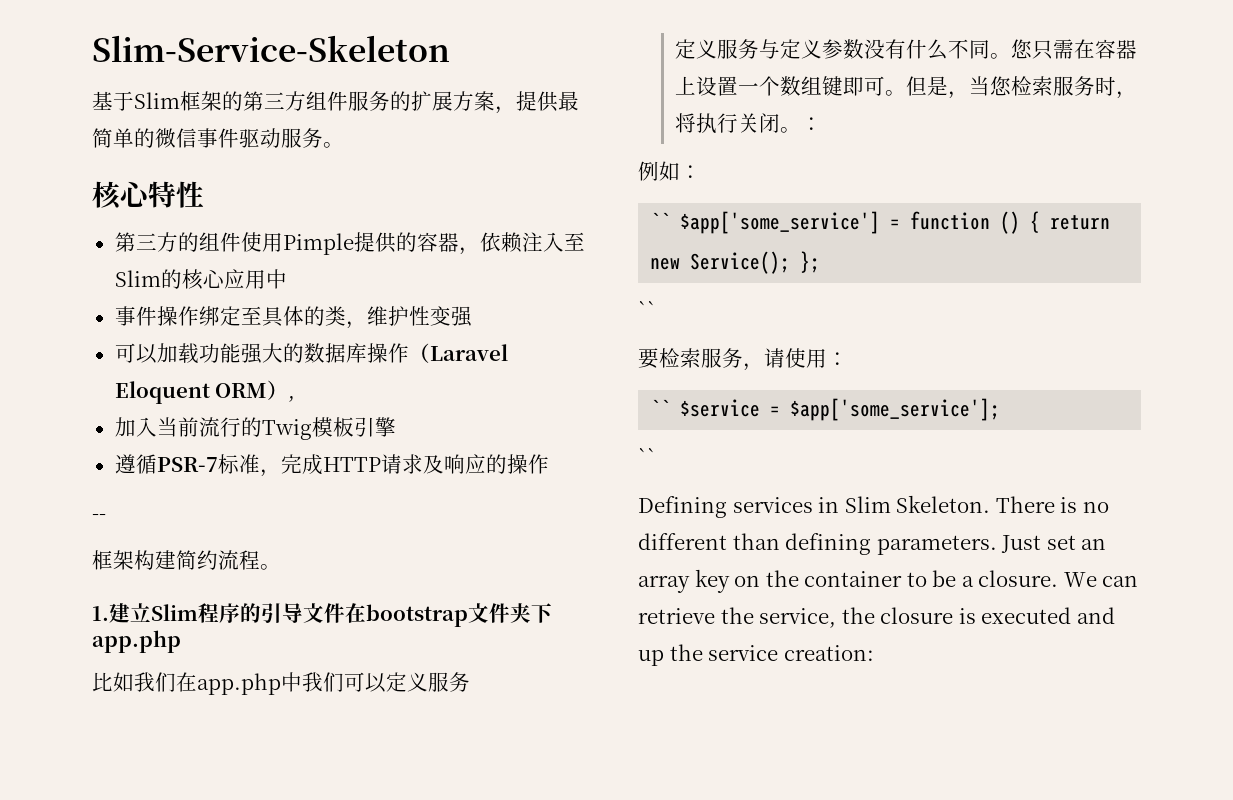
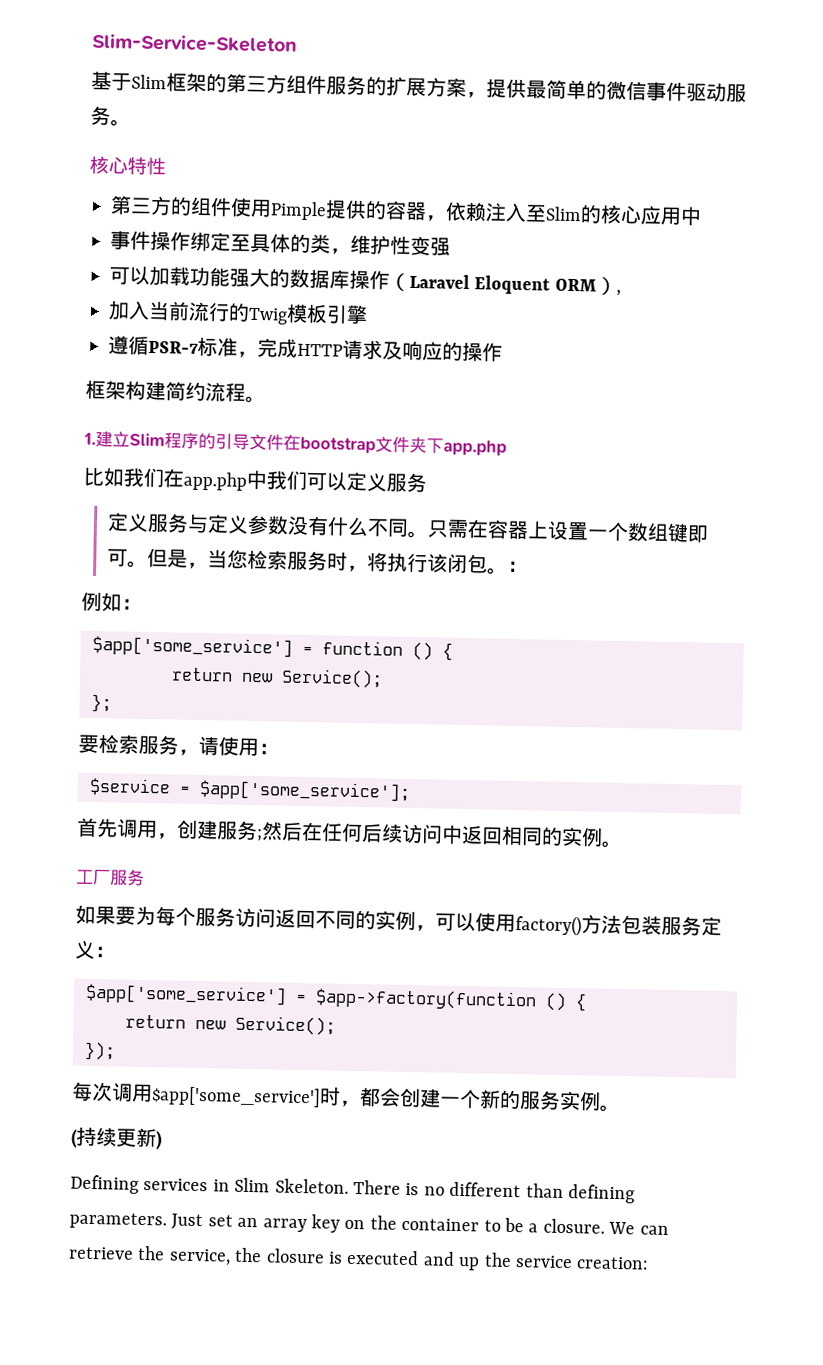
- --
- 您只需在容器上设置一个数组键即可。
+ 只需在容器上设置一个数组键即可。
- 但是，当您检索服务时，将执行关闭。
+ 但是，当您检索服务时，将执行该闭包。
- `` $app['some_service'] = function () { return new Service(); };
- ``
+ $app['some_service'] = function () {
+ return new Service();
+ };
- `` $service = $app['some_service'];
- ``
+ $service = $app['some_service'];
+ 首先调用，创建服务;然后在任何后续访问中返回相同的实例。
+ 工厂服务
+ 如果要为每个服务访问返回不同的实例，可以使用factory()方法包装服务定义：
+ $app['some_service'] = $app->factory(function () {
+ return new Service();
+ });
+ 每次调用$app['some_service']时，都会创建一个新的服务实例。
+ (持续更新)

